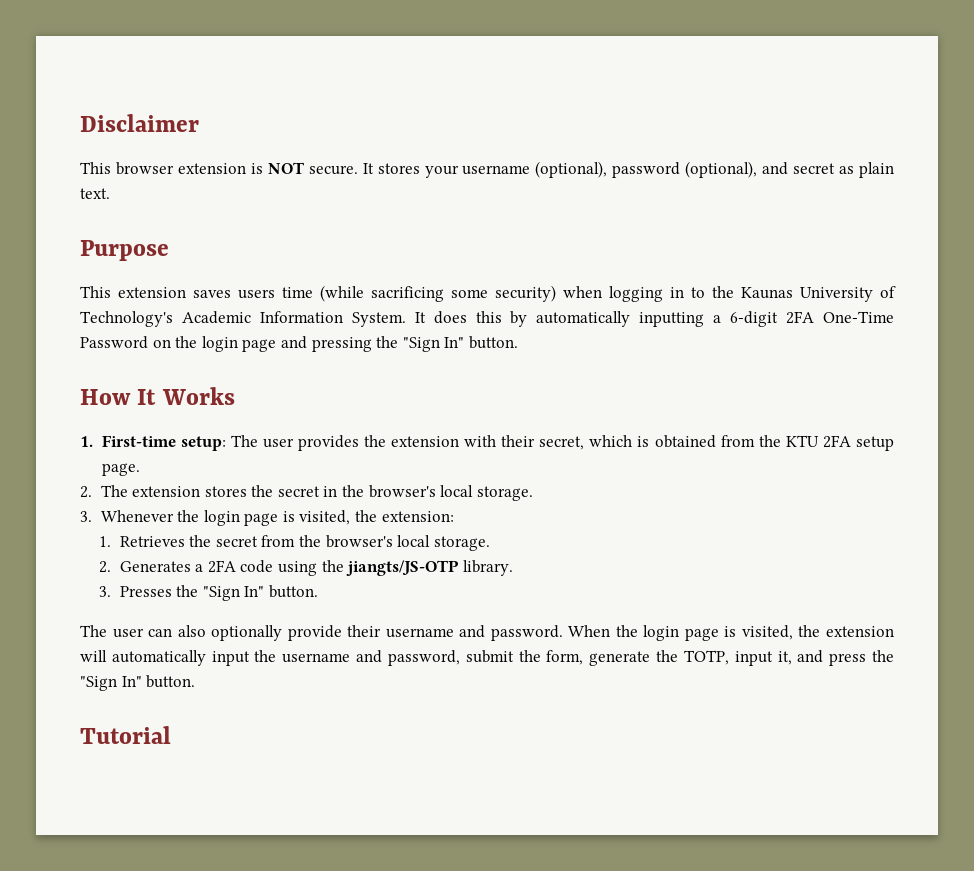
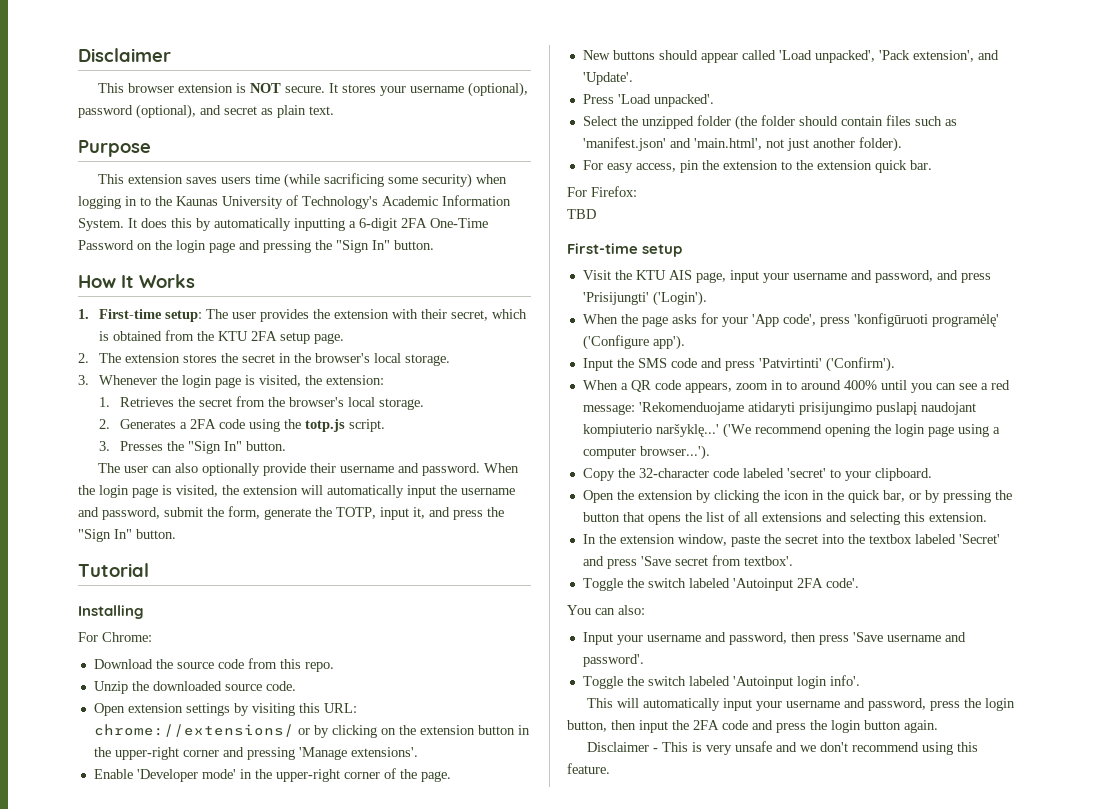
- 2. Generates a 2FA code using the jiangts/JS-OTP library.
+ 2. Generates a 2FA code using the totp.js script.
+ Installing
+ For Chrome:
+ Download the source code from this repo.
+ Unzip the downloaded source code.
+ Open extension settings by visiting this URL: chrome://extensions/ or by clicking on the extension button in the upper-right corner and pressing 'Manage extensions'.
+ Enable 'Developer mode' in the upper-right corner of the page.
+ New buttons should appear called 'Load unpacked', 'Pack extension', and 'Update'.
+ Press 'Load unpacked'.
+ Select the unzipped folder (the folder should contain files such as 'manifest.json' and 'main.html', not just another folder).
+ For easy access, pin the extension to the extension quick bar.
+ For Firefox:
+ TBD
+ First-time setup
+ Visit the KTU AIS page, input your username and password, and press 'Prisijungti' ('Login').
+ When the page asks for your 'App code', press 'konfigūruoti programėlę' ('Configure app').
+ Input the SMS code and press 'Patvirtinti' ('Confirm').
+ When a QR code appears, zoom in to around 400% until you can see a red message: 'Rekomenduojame atidaryti prisijungimo puslapį naudojant kompiuterio naršyklę...' ('We recommend opening the login page using a computer browser...').
+ Copy the 32-character code labeled 'secret' to your clipboard.
+ Open the extension by clicking the icon in the quick bar, or by pressing the button that opens the list of all extensions and selecting this extension.
+ In the extension window, paste the secret into the textbox labeled 'Secret' and press 'Save secret from textbox'.
+ Toggle the switch labeled 'Autoinput 2FA code'.
+ You can also:
+ Input your username and password, then press 'Save username and password'.
+ Toggle the switch labeled 'Autoinput login info'.
+ This will automatically input your username and password, press the login button, then input the 2FA code and press the login button again.
+ Disclaimer - This is very unsafe and we don't recommend using this feature.

